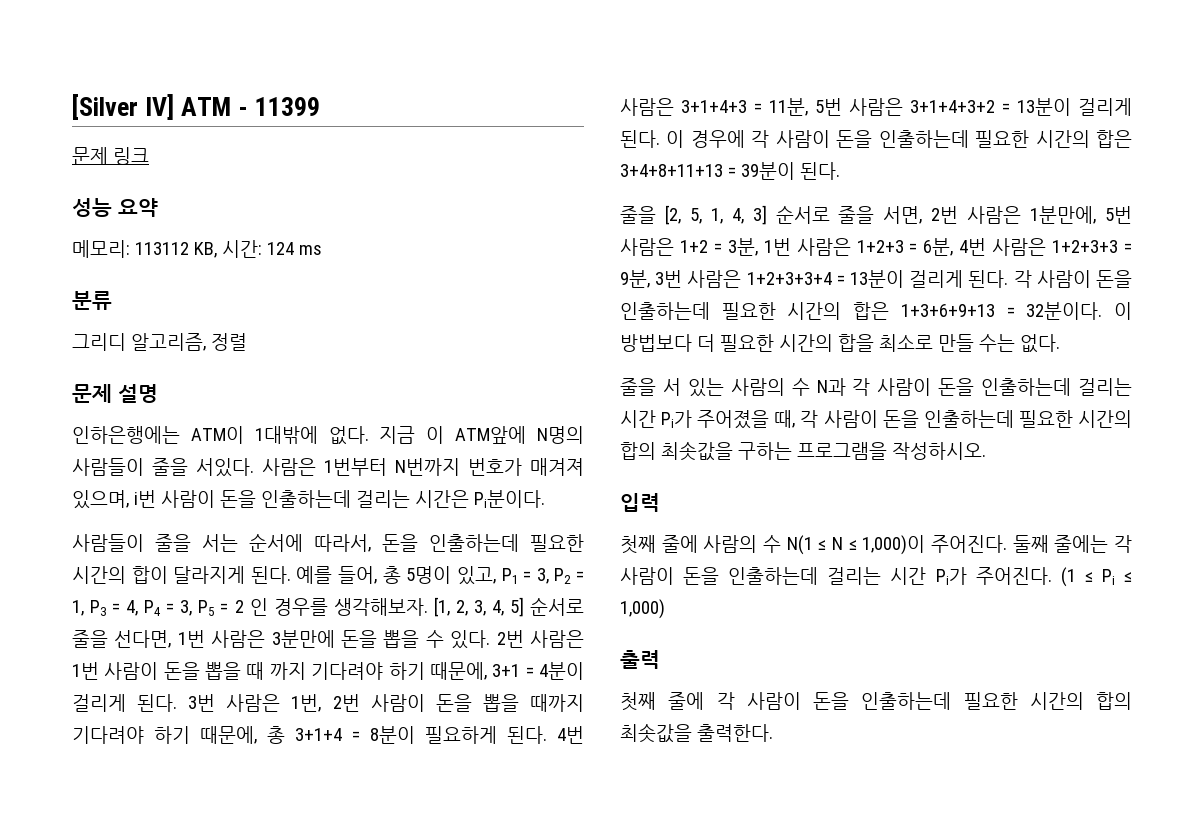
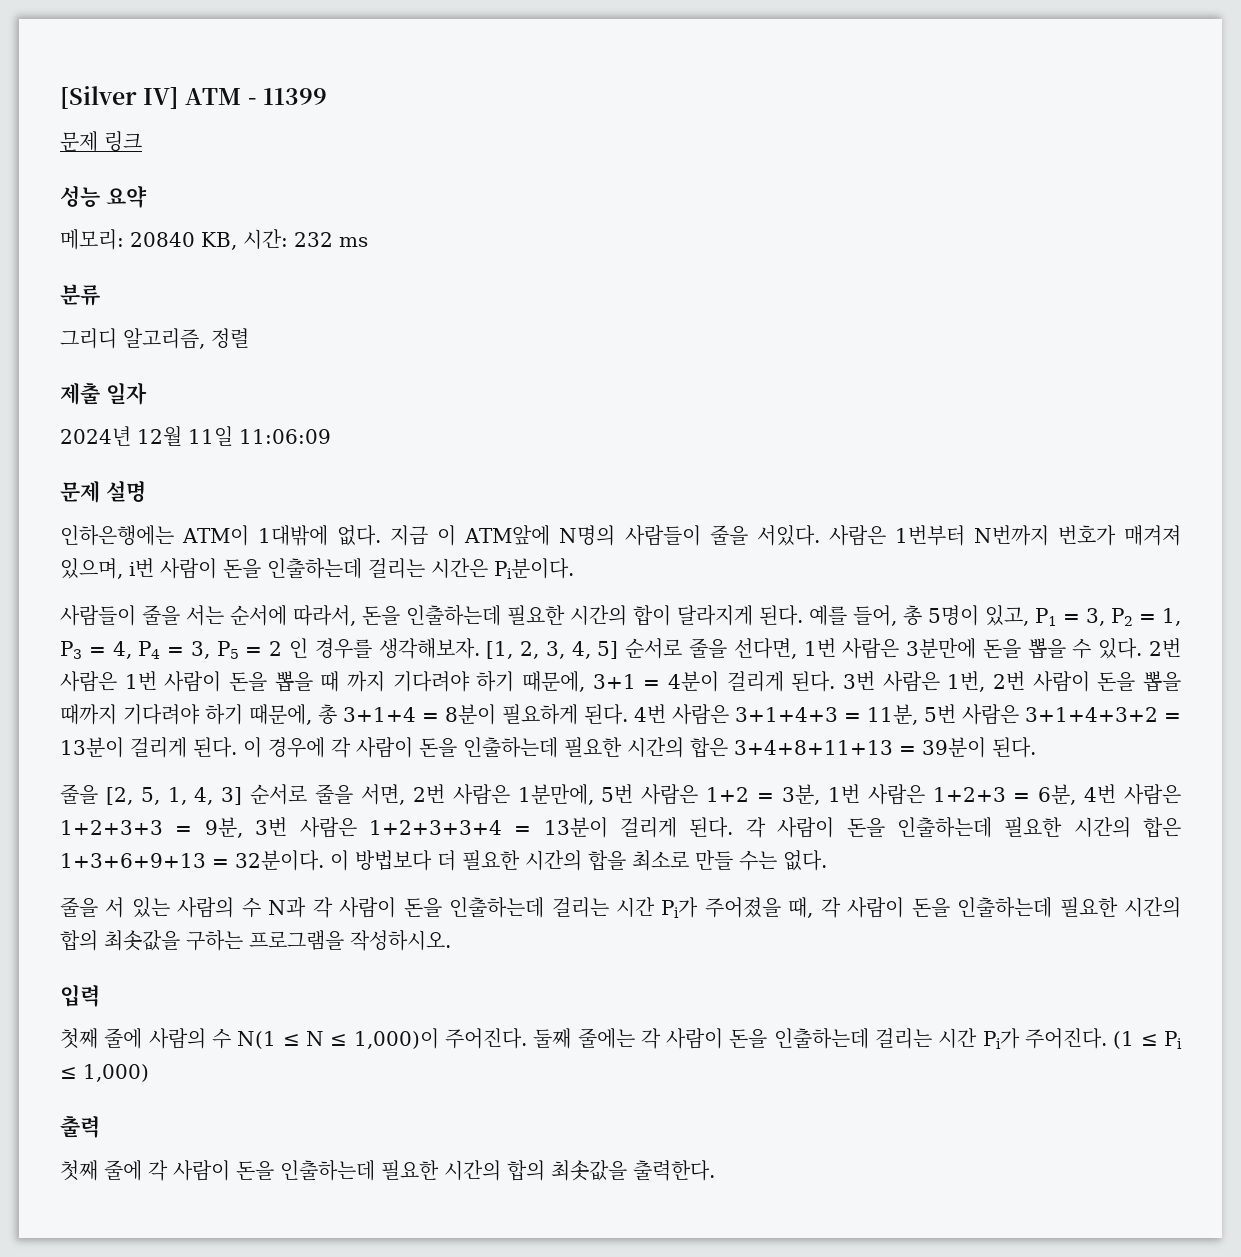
- 메모리: 113112 KB, 시간: 124 ms
+ 메모리: 20840 KB, 시간: 232 ms
+ 제출 일자
+ 2024년 12월 11일 11:06:09

